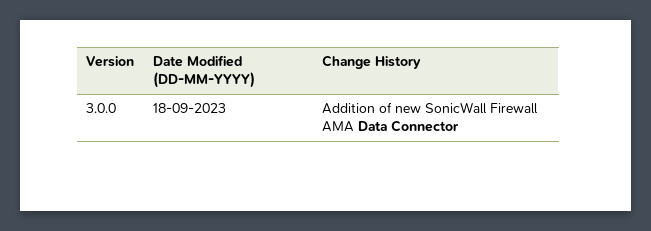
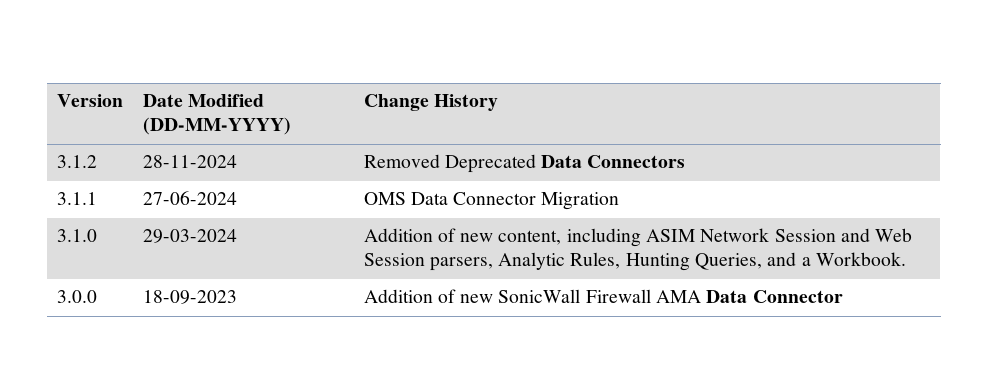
+ 3.1.2 | 28-11-2024 | Removed Deprecated Data Connectors
+ 3.1.1 | 27-06-2024 | OMS Data Connector Migration
+ 3.1.0 | 29-03-2024 | Addition of new content, including ASIM Network Session and Web Session parsers, Analytic Rules, Hunting Queries, and a Workbook.

